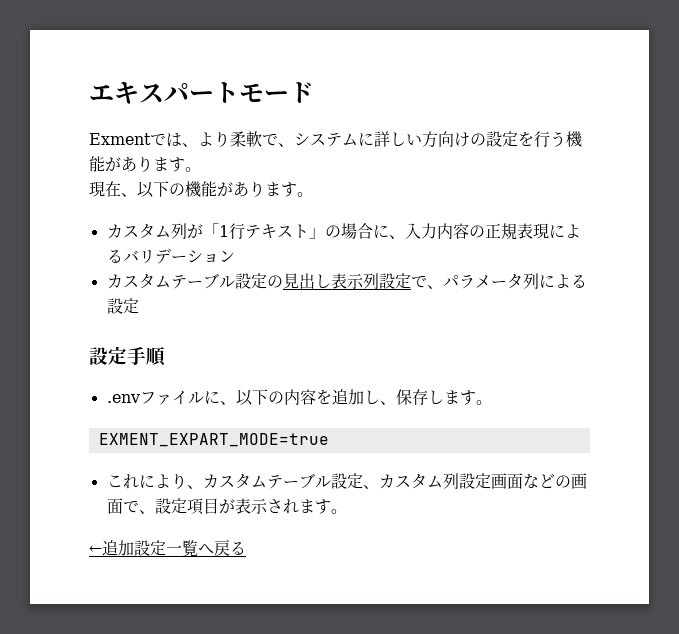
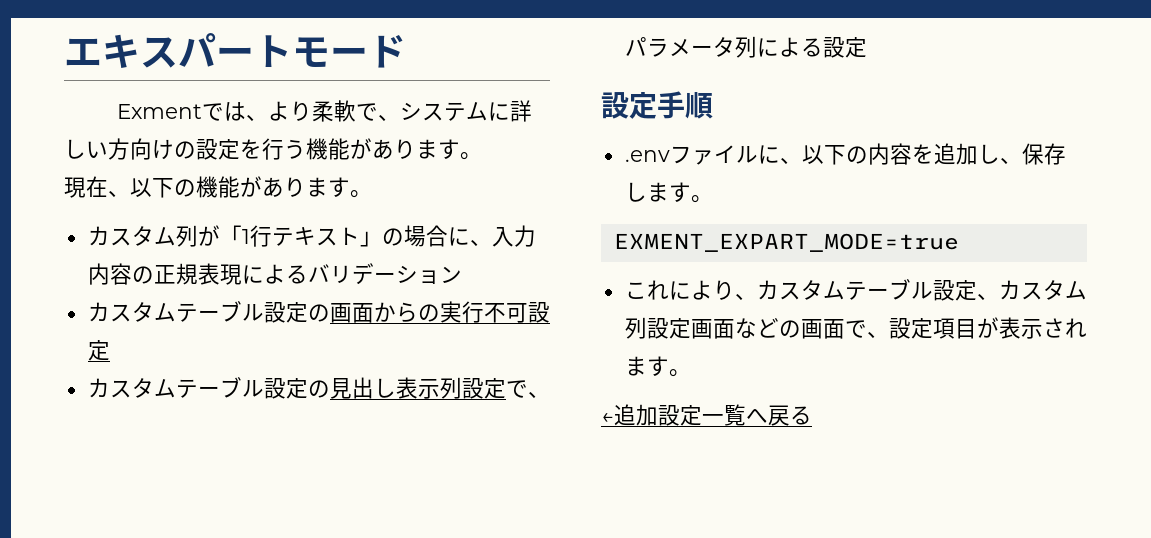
+ カスタムテーブル設定の画面からの実行不可設定

